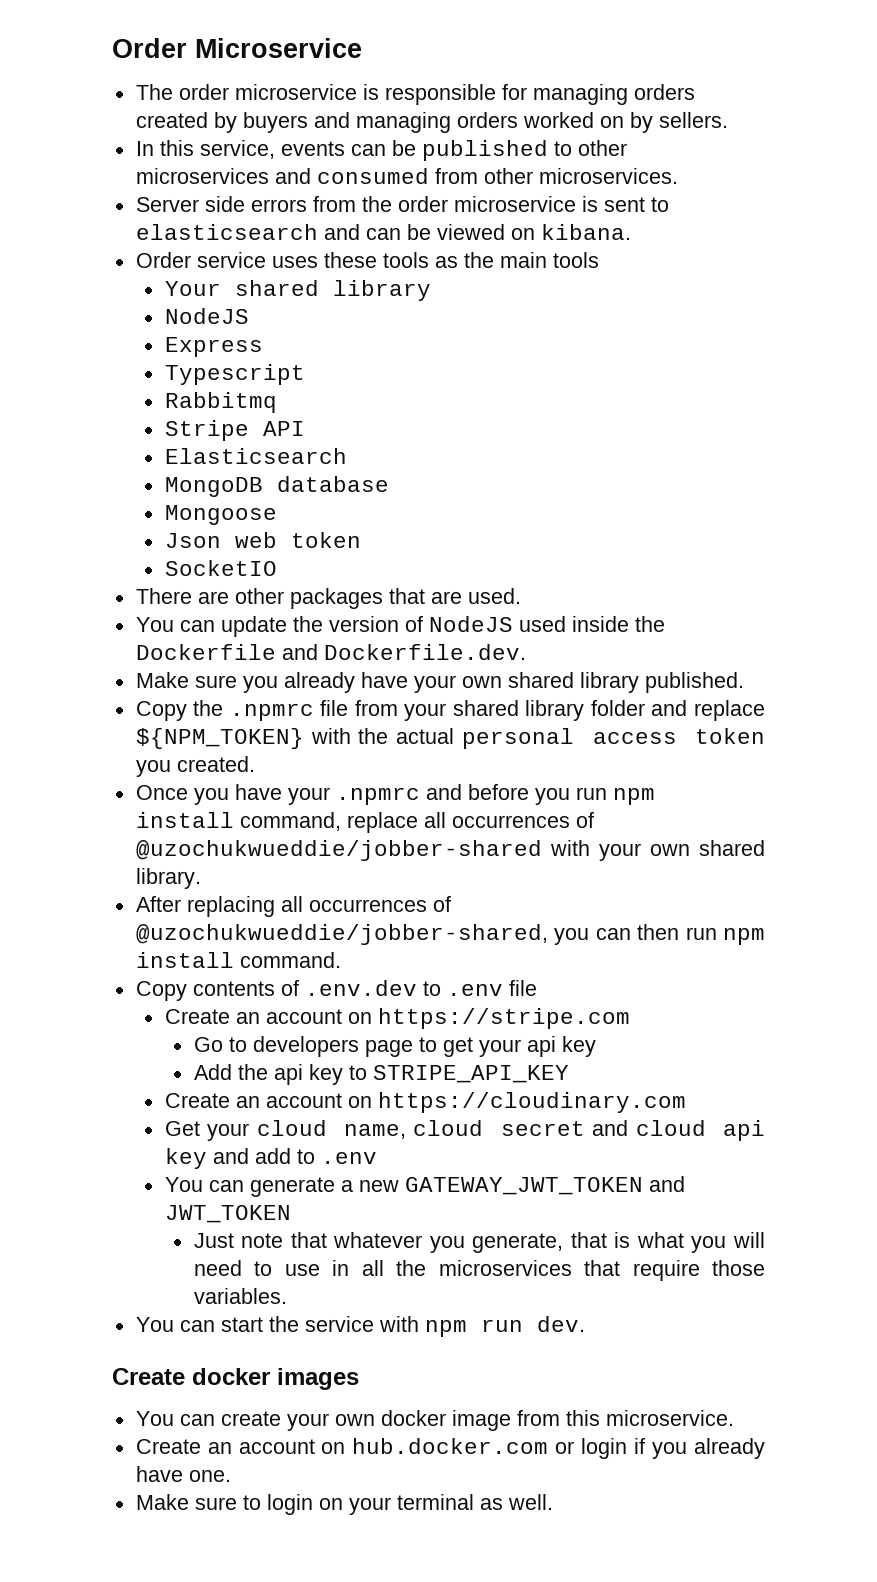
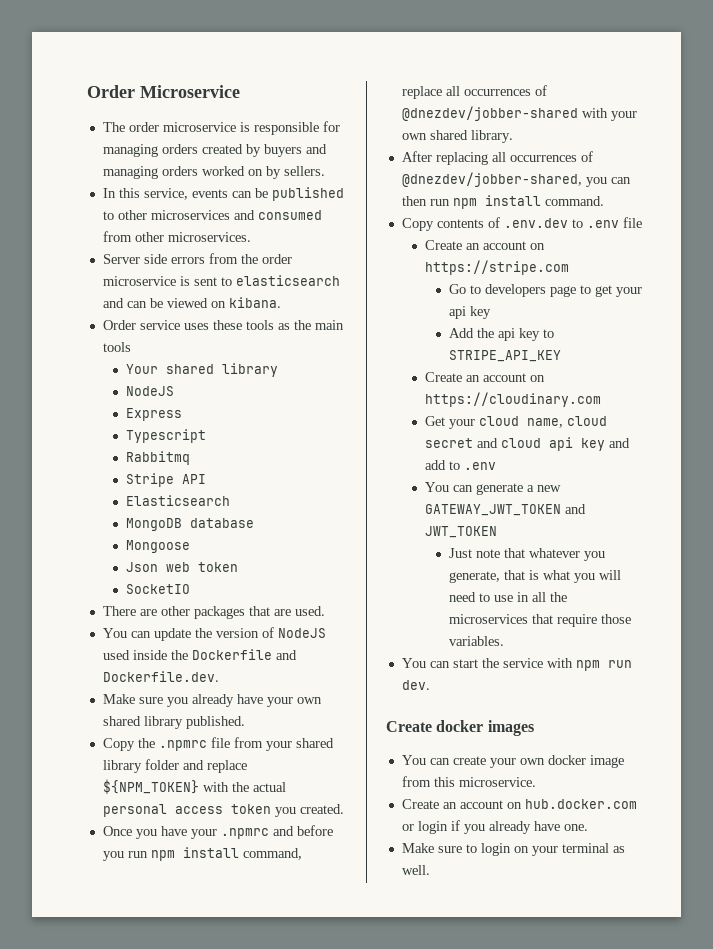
- Once you have your .npmrc and before you run npm install command, replace all occurrences of @uzochukwueddie/jobber-shared with your own shared library.
+ Once you have your .npmrc and before you run npm install command, replace all occurrences of @dnezdev/jobber-shared with your own shared library.
- After replacing all occurrences of @uzochukwueddie/jobber-shared, you can then run npm install command.
+ After replacing all occurrences of @dnezdev/jobber-shared, you can then run npm install command.

